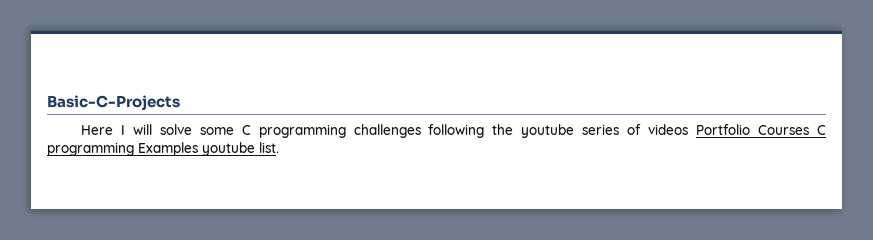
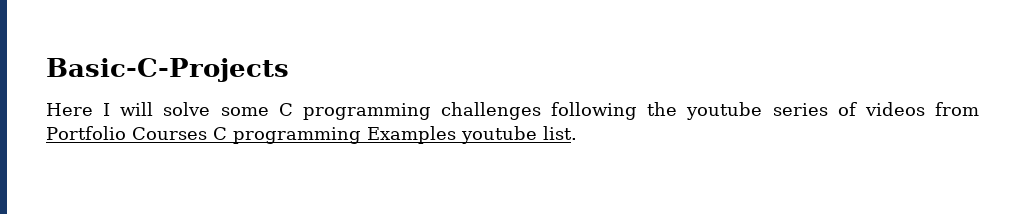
- Here I will solve some C programming challenges following the youtube series of videos Portfolio Courses C programming Examples youtube list.
+ Here I will solve some C programming challenges following the youtube series of videos from Portfolio Courses C programming Examples youtube list.

